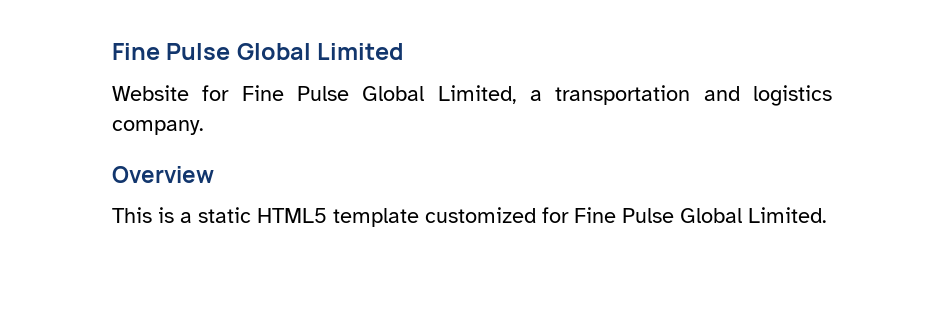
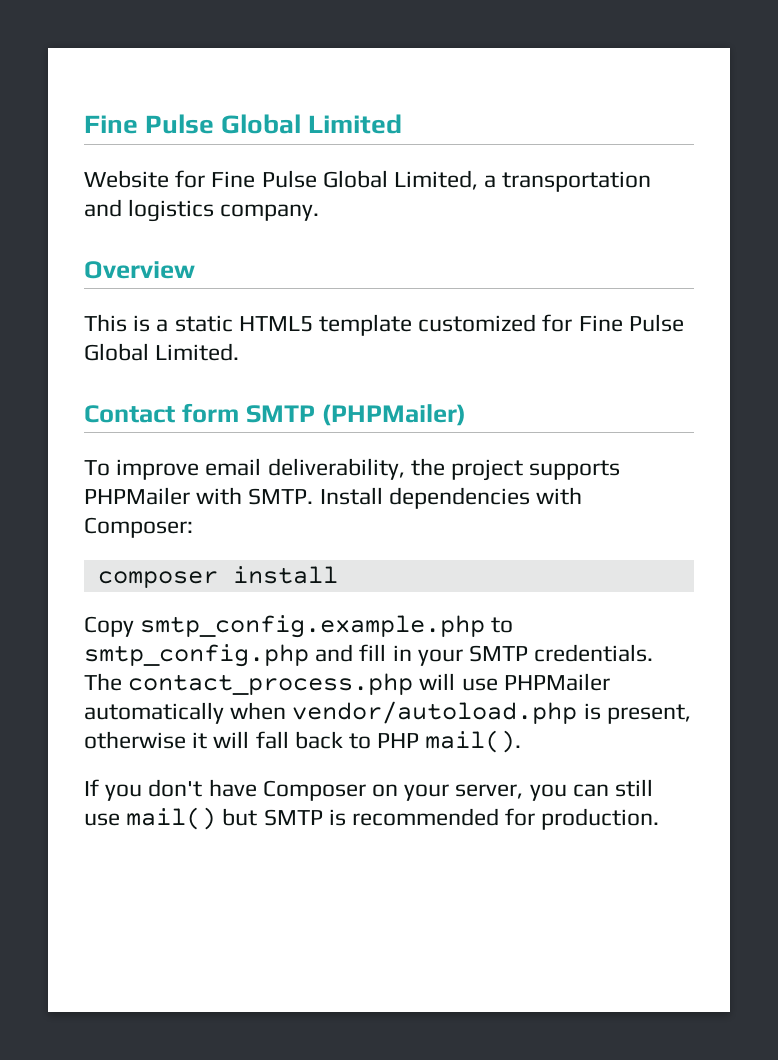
+ Contact form SMTP (PHPMailer)
+ To improve email deliverability, the project supports PHPMailer with SMTP. Install dependencies with Composer:
+ composer install
+ Copy smtp_config.example.php to smtp_config.php and fill in your SMTP credentials. The contact_process.php will use PHPMailer automatically when vendor/autoload.php is present, otherwise it will fall back to PHP mail().
+ If you don't have Composer on your server, you can still use mail() but SMTP is recommended for production.

